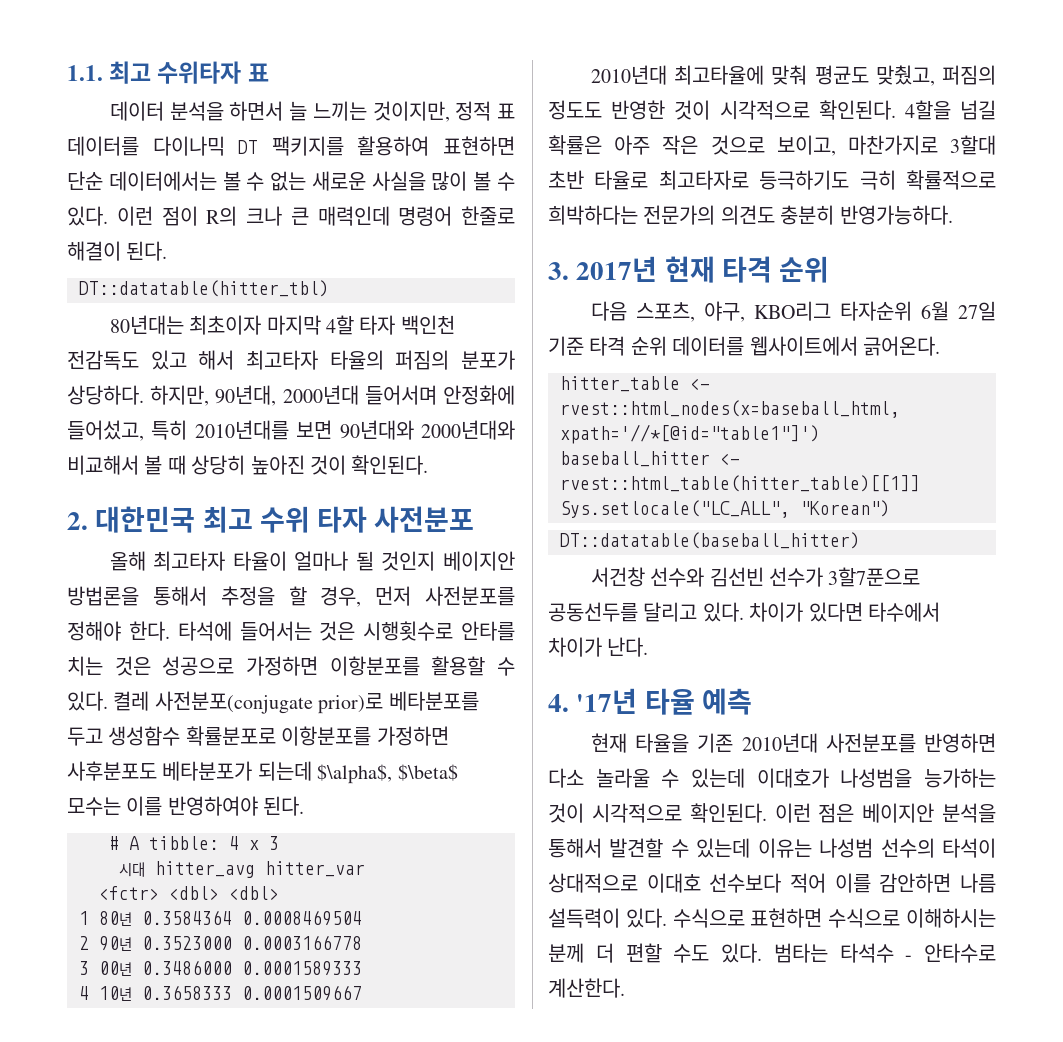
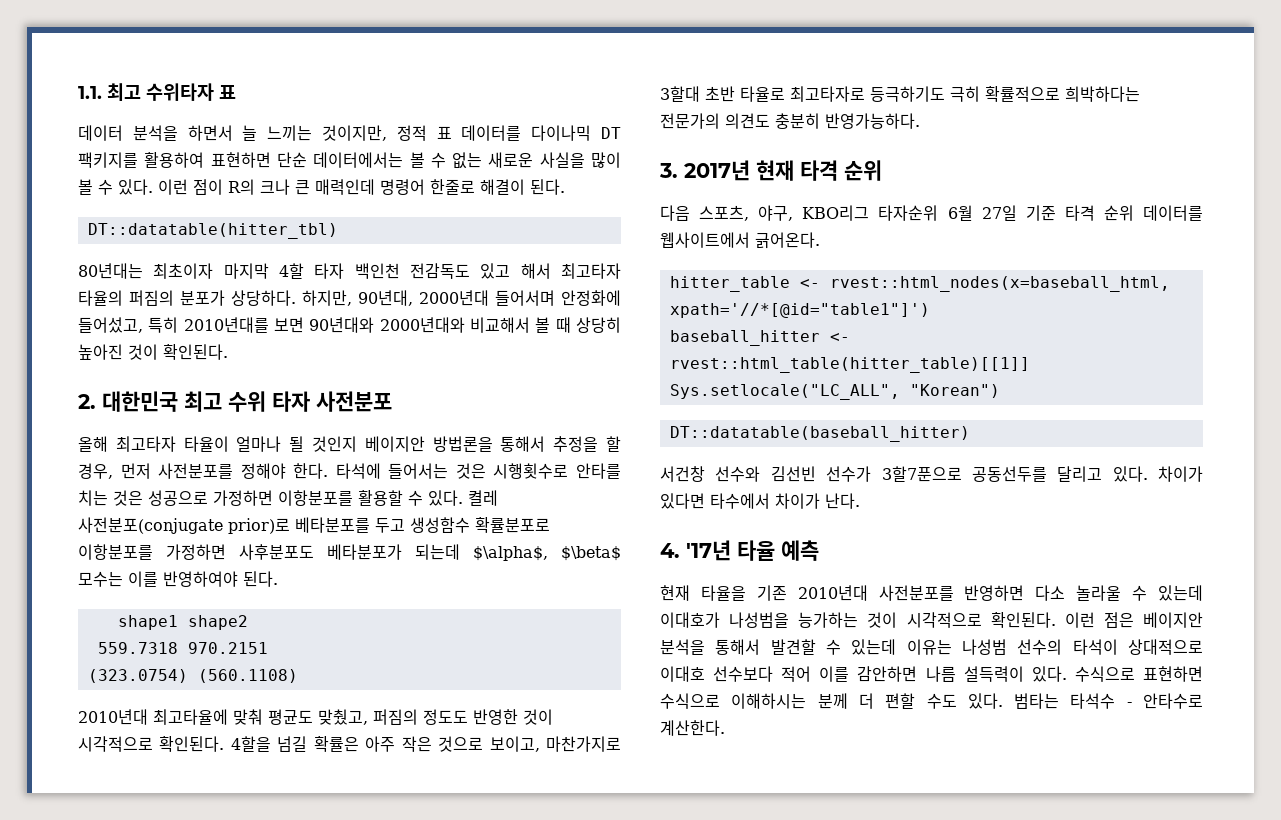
- # A tibble: 4 x 3
- 시대 hitter_avg hitter_var
- <fctr> <dbl> <dbl>
- 1 80년 0.3584364 0.0008469504
- 2 90년 0.3523000 0.0003166778
- 3 00년 0.3486000 0.0001589333
- 4 10년 0.3658333 0.0001509667
+ shape1 shape2
+ 559.7318 970.2151
+ (323.0754) (560.1108)

